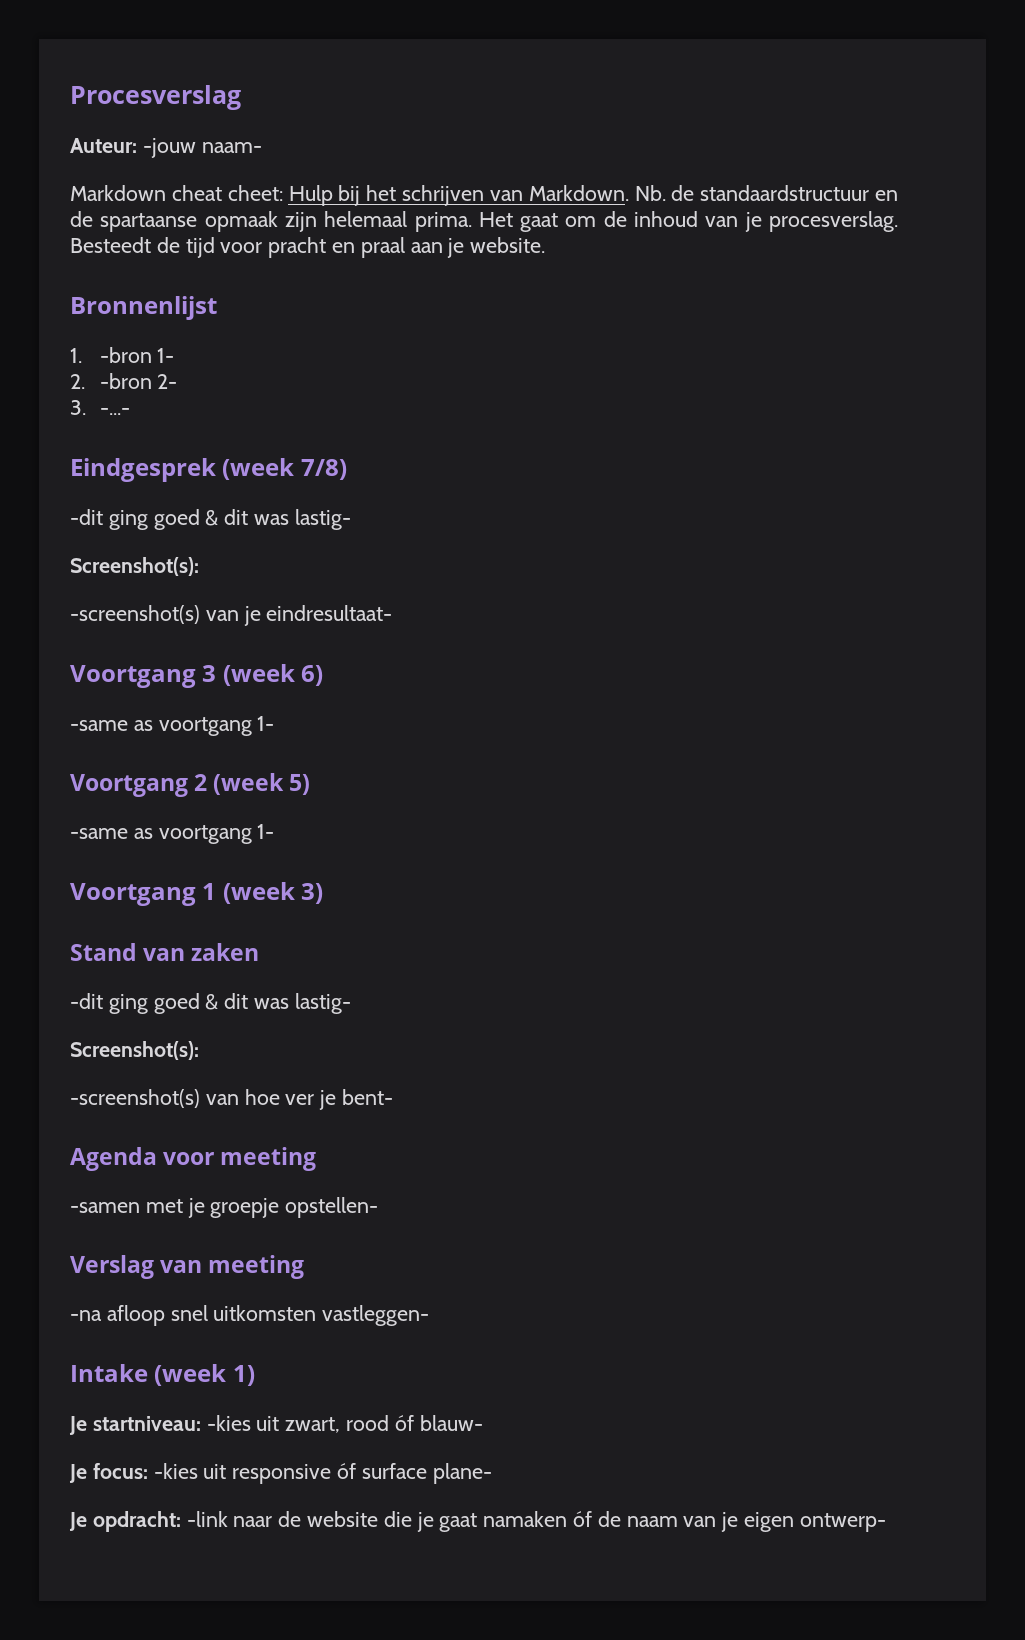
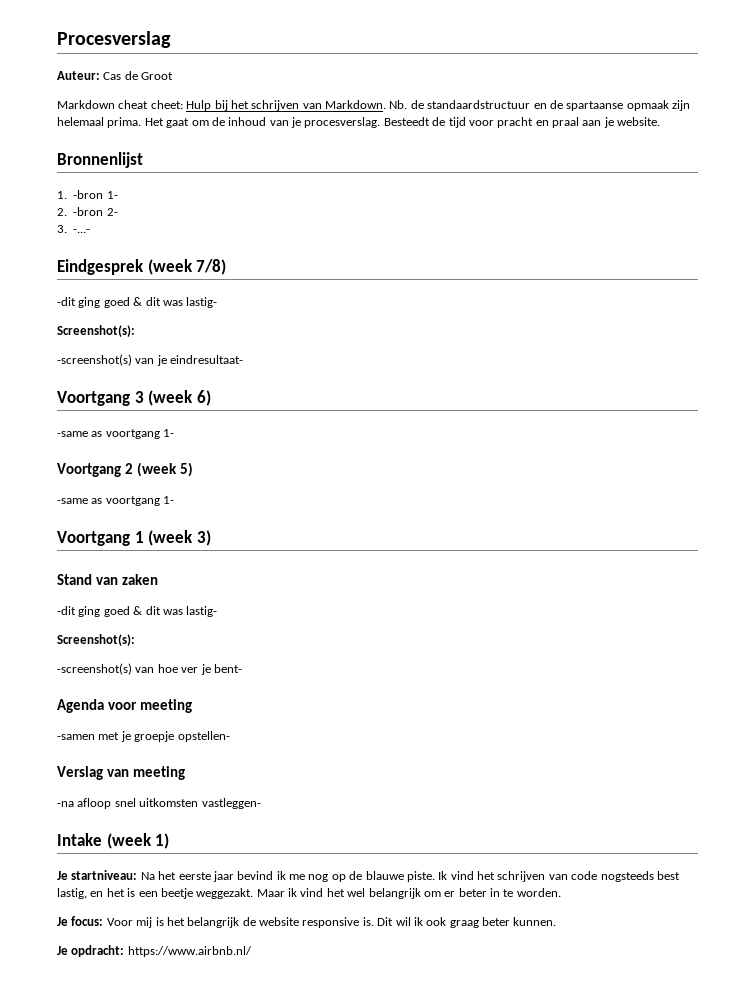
- Auteur: -jouw naam-
+ Auteur: Cas de Groot
- Je startniveau: -kies uit zwart, rood óf blauw-
- Je focus: -kies uit responsive óf surface plane-
- Je opdracht: -link naar de website die je gaat namaken óf de naam van je eigen ontwerp-
+ Je startniveau: Na het eerste jaar bevind ik me nog op de blauwe piste. Ik vind het schrijven van code nogsteeds best lastig, en het is een beetje weggezakt. Maar ik vind het wel belangrijk om er beter in te worden.
+ Je focus: Voor mij is het belangrijk de website responsive is. Dit wil ik ook graag beter kunnen.
+ Je opdracht: https://www.airbnb.nl/

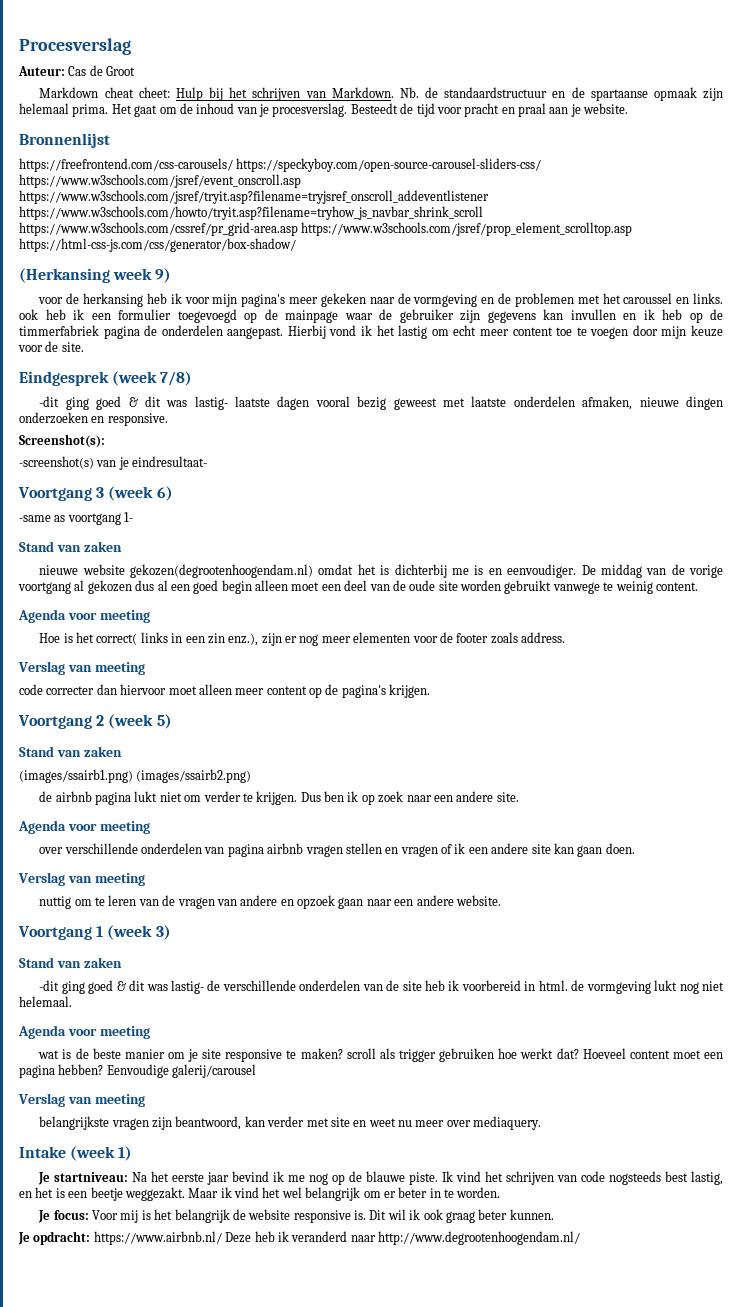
- 1. -bron 1-
- 2. -bron 2-
- 3. -...-
+ https://freefrontend.com/css-carousels/ https://speckyboy.com/open-source-carousel-sliders-css/ https://www.w3schools.com/jsref/event_onscroll.asp https://www.w3schools.com/jsref/tryit.asp?filename=tryjsref_onscroll_addeventlistener https://www.w3schools.com/howto/tryit.asp?filename=tryhow_js_navbar_shrink_scroll https://www.w3schools.com/cssref/pr_grid-area.asp https://www.w3schools.com/jsref/prop_element_scrolltop.asp https://html-css-js.com/css/generator/box-shadow/
+ (Herkansing week 9)
+ voor de herkansing heb ik voor mijn pagina's meer gekeken naar de vormgeving en de problemen met het caroussel en links. ook heb ik een formulier toegevoegd op de mainpage waar de gebruiker zijn gegevens kan invullen en ik heb op de timmerfabriek pagina de onderdelen aangepast. Hierbij vond ik het lastig om echt meer content toe te voegen door mijn keuze voor de site.
  Eindgesprek (week 7/8)
- -dit ging goed & dit was lastig-
+ -dit ging goed & dit was lastig- laatste dagen vooral bezig geweest met laatste onderdelen afmaken, nieuwe dingen onderzoeken en responsive.
  Voortgang 3 (week 6)
  -same as voortgang 1-
+ Stand van zaken
+ nieuwe website gekozen(degrootenhoogendam.nl) omdat het is dichterbij me is en eenvoudiger. De middag van de vorige voortgang al gekozen dus al een goed begin alleen moet een deel van de oude site worden gebruikt vanwege te weinig content.
+ Agenda voor meeting
+ Hoe is het correct( links in een zin enz.), zijn er nog meer elementen voor de footer zoals address.
+ Verslag van meeting
+ code correcter dan hiervoor moet alleen meer content op de pagina's krijgen.
  Voortgang 2 (week 5)
- -same as voortgang 1-
+ Stand van zaken
+ (images/ssairb1.png) (images/ssairb2.png)
+ de airbnb pagina lukt niet om verder te krijgen. Dus ben ik op zoek naar een andere site.
+ Agenda voor meeting
+ over verschillende onderdelen van pagina airbnb vragen stellen en vragen of ik een andere site kan gaan doen.
+ Verslag van meeting
+ nuttig om te leren van de vragen van andere en opzoek gaan naar een andere website.
  Voortgang 1 (week 3)
  Stand van zaken
- -dit ging goed & dit was lastig-
- Screenshot(s):
- -screenshot(s) van hoe ver je bent-
+ -dit ging goed & dit was lastig- de verschillende onderdelen van de site heb ik voorbereid in html. de vormgeving lukt nog niet helemaal.
  Agenda voor meeting
- -samen met je groepje opstellen-
+ wat is de beste manier om je site responsive te maken? scroll als trigger gebruiken hoe werkt dat? Hoeveel content moet een pagina hebben? Eenvoudige galerij/carousel
  Verslag van meeting
- -na afloop snel uitkomsten vastleggen-
+ belangrijkste vragen zijn beantwoord, kan verder met site en weet nu meer over mediaquery.
- Je opdracht: https://www.airbnb.nl/
+ Je opdracht: https://www.airbnb.nl/ Deze heb ik veranderd naar http://www.degrootenhoogendam.nl/

